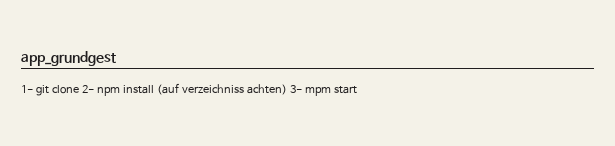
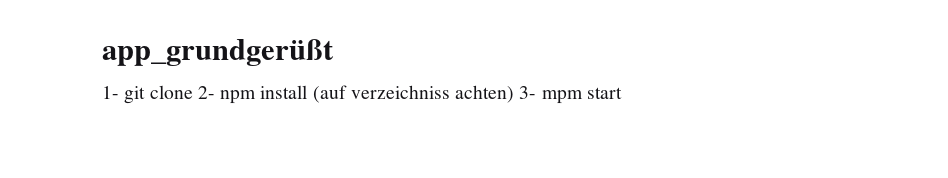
- app_grundgest
+ app_grundgerüßt

